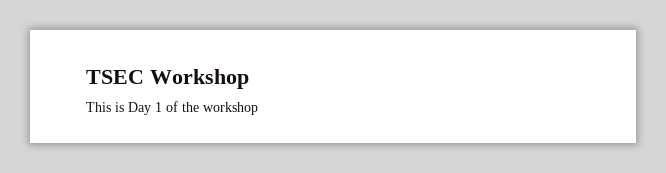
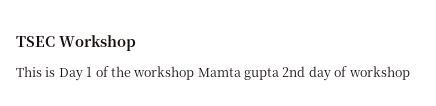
- This is Day 1 of the workshop
+ This is Day 1 of the workshop Mamta gupta 2nd day of workshop

